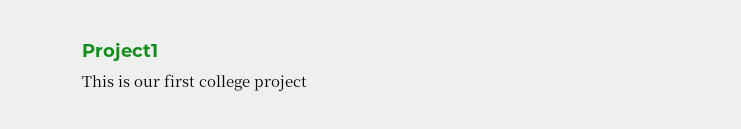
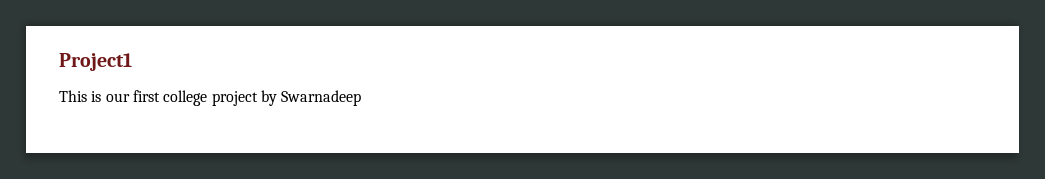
- This is our first college project
+ This is our first college project by Swarnadeep

